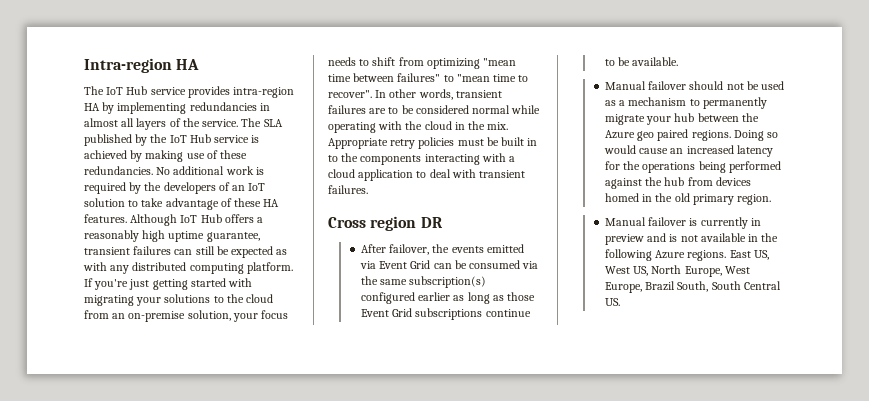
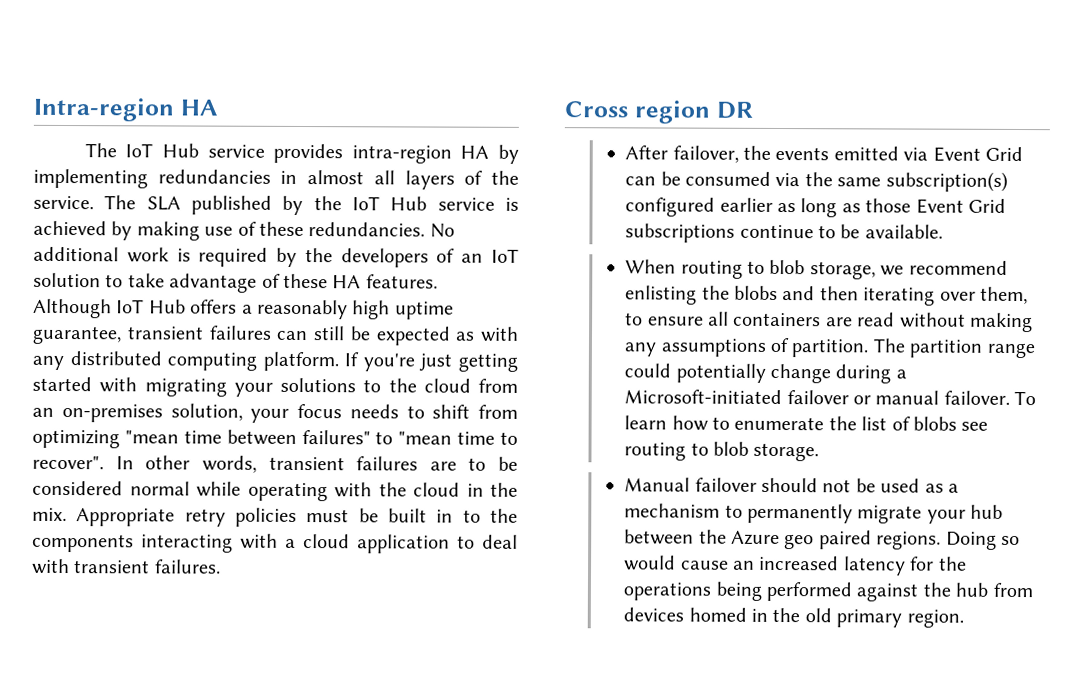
- If you're just getting started with migrating your solutions to the cloud from an on-premise solution, your focus needs to shift from optimizing "mean time between failures" to "mean time to recover".
+ If you're just getting started with migrating your solutions to the cloud from an on-premises solution, your focus needs to shift from optimizing "mean time between failures" to "mean time to recover".
+ When routing to blob storage, we recommend enlisting the blobs and then iterating over them, to ensure all containers are read without making any assumptions of partition. The partition range could potentially change during a Microsoft-initiated failover or manual failover. To learn how to enumerate the list of blobs see routing to blob storage.
- Manual failover is currently in preview and is not available in the following Azure regions. East US, West US, North Europe, West Europe, Brazil South, South Central US.

